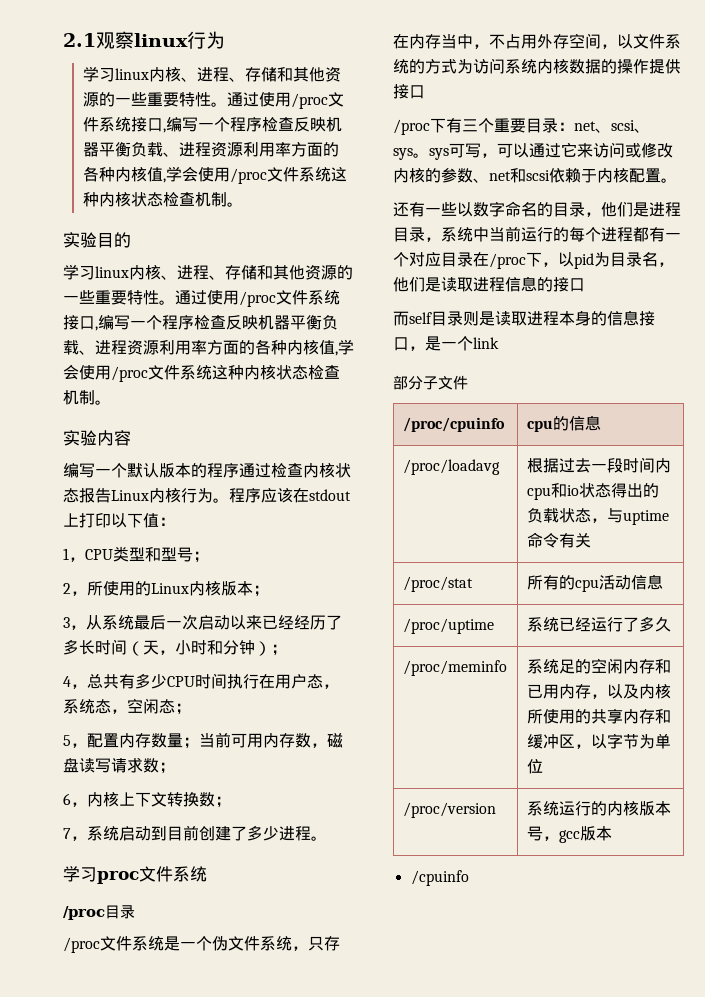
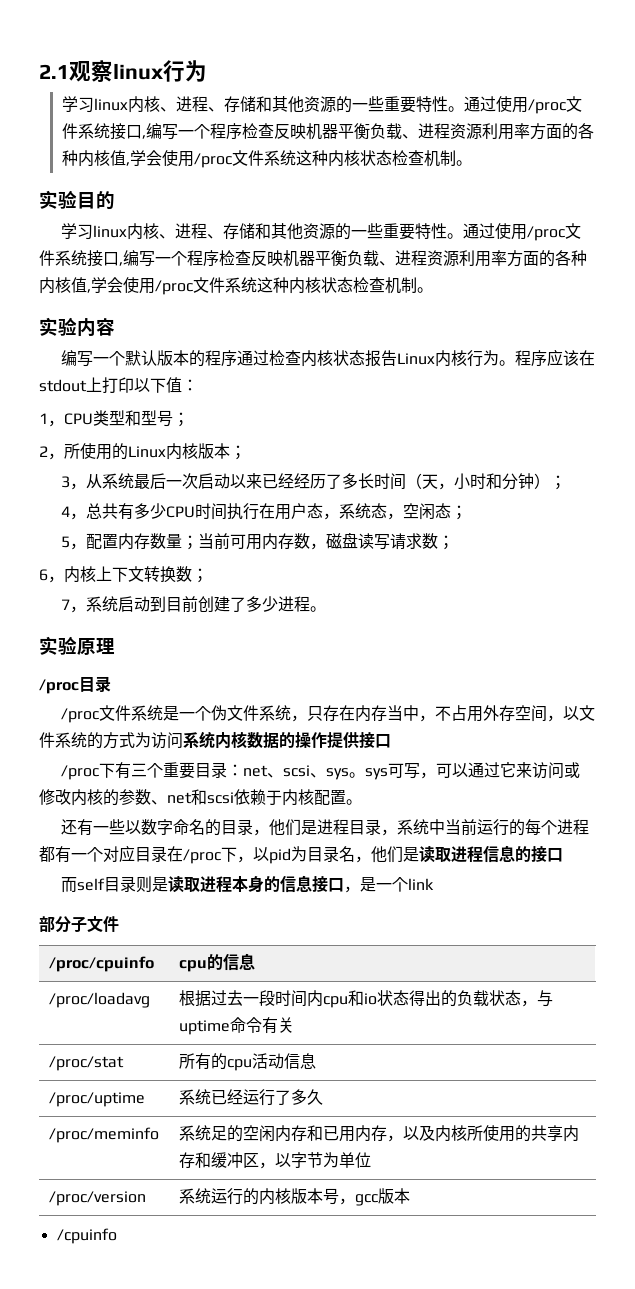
- 学习proc文件系统
+ 实验原理

